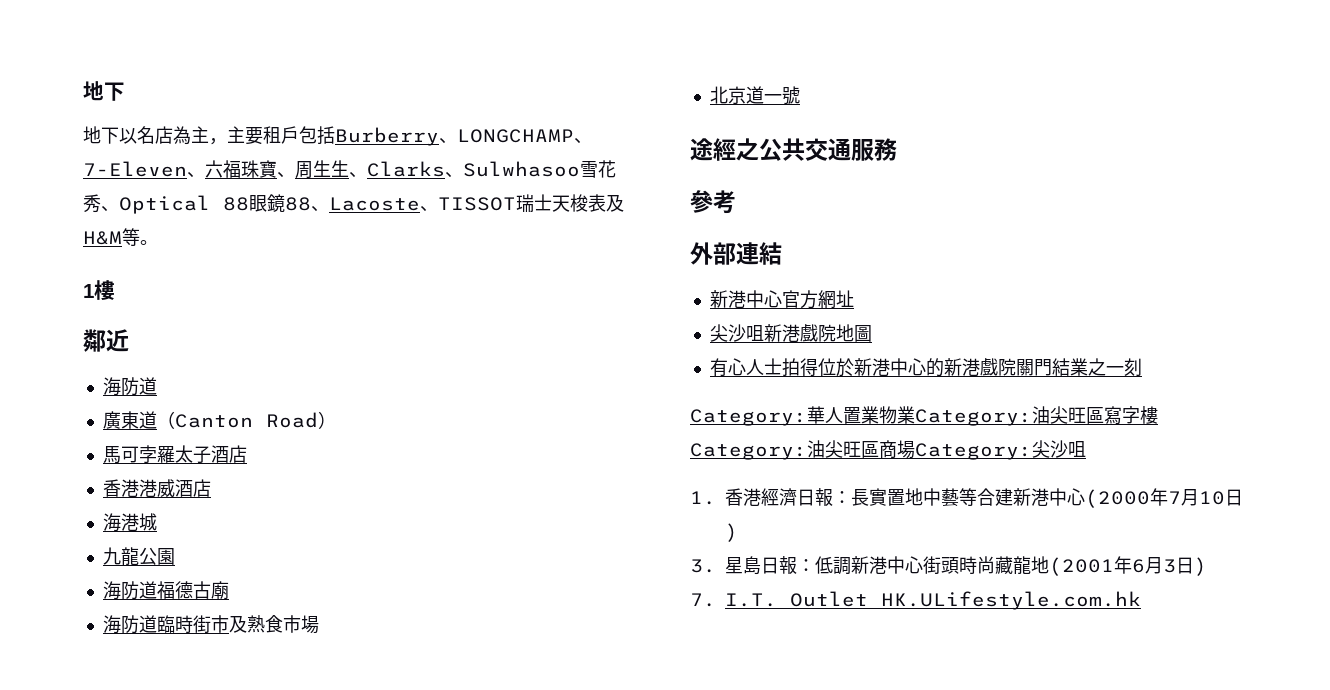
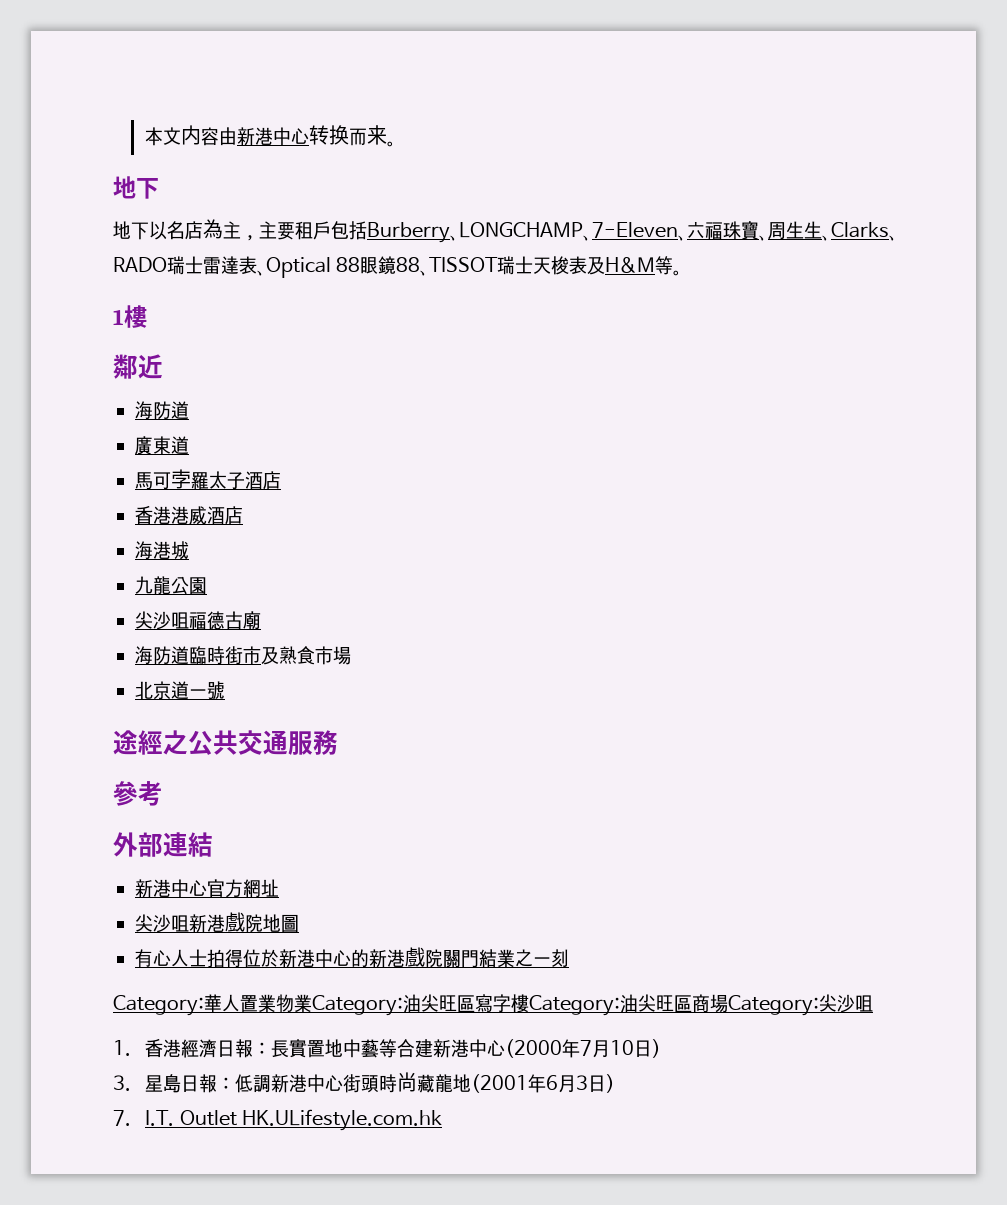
+ 本文内容由新港中心转换而来。
- 地下以名店為主，主要租戶包括Burberry、LONGCHAMP、7-Eleven、六福珠寶、周生生、Clarks、Sulwhasoo雪花秀、Optical 88眼鏡88、Lacoste、TISSOT瑞士天梭表及H&M等。
+ 地下以名店為主，主要租戶包括Burberry、LONGCHAMP、7-Eleven、六福珠寶、周生生、Clarks、RADO瑞士雷達表、Optical 88眼鏡88、TISSOT瑞士天梭表及H&M等。
- 廣東道（Canton Road）
+ 廣東道
- 海防道福德古廟
+ 尖沙咀福德古廟

